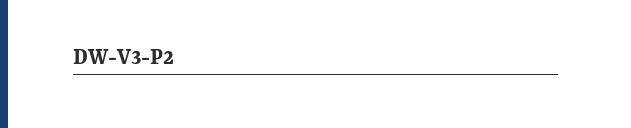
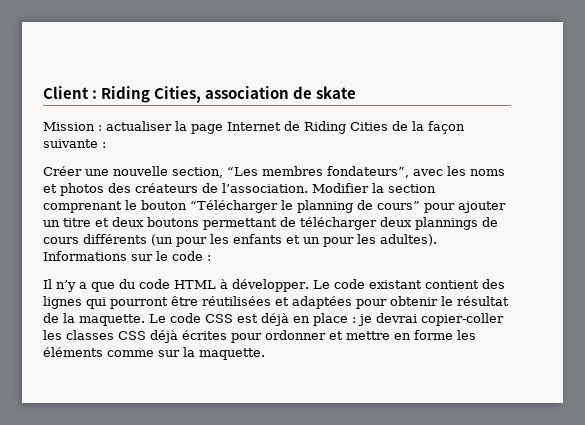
- DW-V3-P2
+ Client : Riding Cities, association de skate
+ Mission : actualiser la page Internet de Riding Cities de la façon suivante :
+ Créer une nouvelle section, “Les membres fondateurs”, avec les noms et photos des créateurs de l’association. Modifier la section comprenant le bouton “Télécharger le planning de cours” pour ajouter un titre et deux boutons permettant de télécharger deux plannings de cours différents (un pour les enfants et un pour les adultes). Informations sur le code :
+ Il n’y a que du code HTML à développer. Le code existant contient des lignes qui pourront être réutilisées et adaptées pour obtenir le résultat de la maquette. Le code CSS est déjà en place : je devrai copier-coller les classes CSS déjà écrites pour ordonner et mettre en forme les éléments comme sur la maquette.

